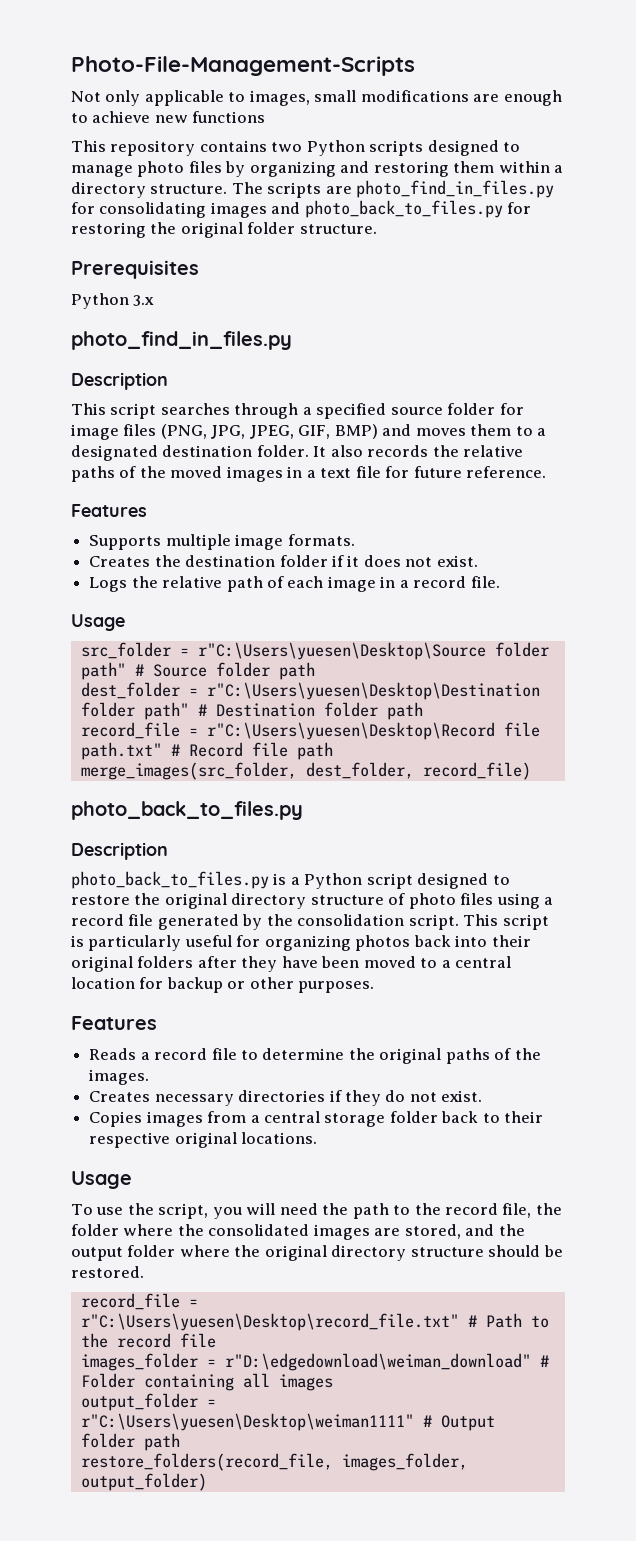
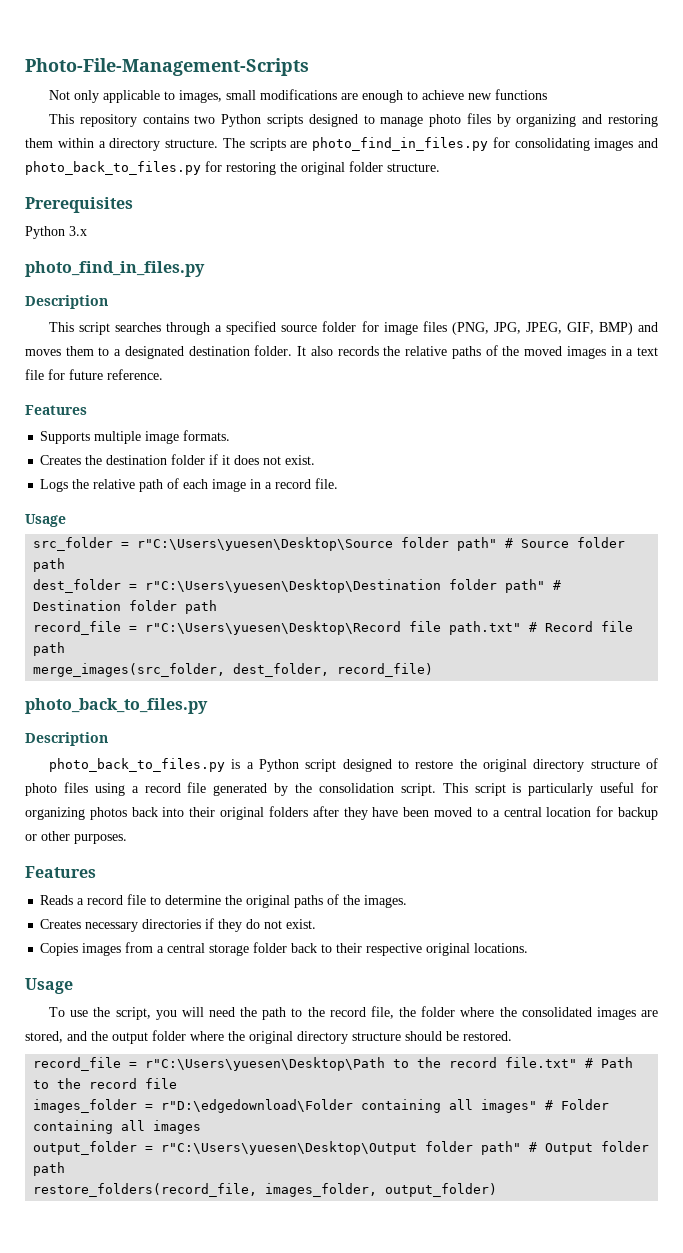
- record_file = r"C:\Users\yuesen\Desktop\record_file.txt" # Path to the record file
+ record_file = r"C:\Users\yuesen\Desktop\Path to the record file.txt" # Path to the record file
- images_folder = r"D:\edgedownload\weiman_download" # Folder containing all images
+ images_folder = r"D:\edgedownload\Folder containing all images" # Folder containing all images
- output_folder = r"C:\Users\yuesen\Desktop\weiman1111" # Output folder path
+ output_folder = r"C:\Users\yuesen\Desktop\Output folder path" # Output folder path

